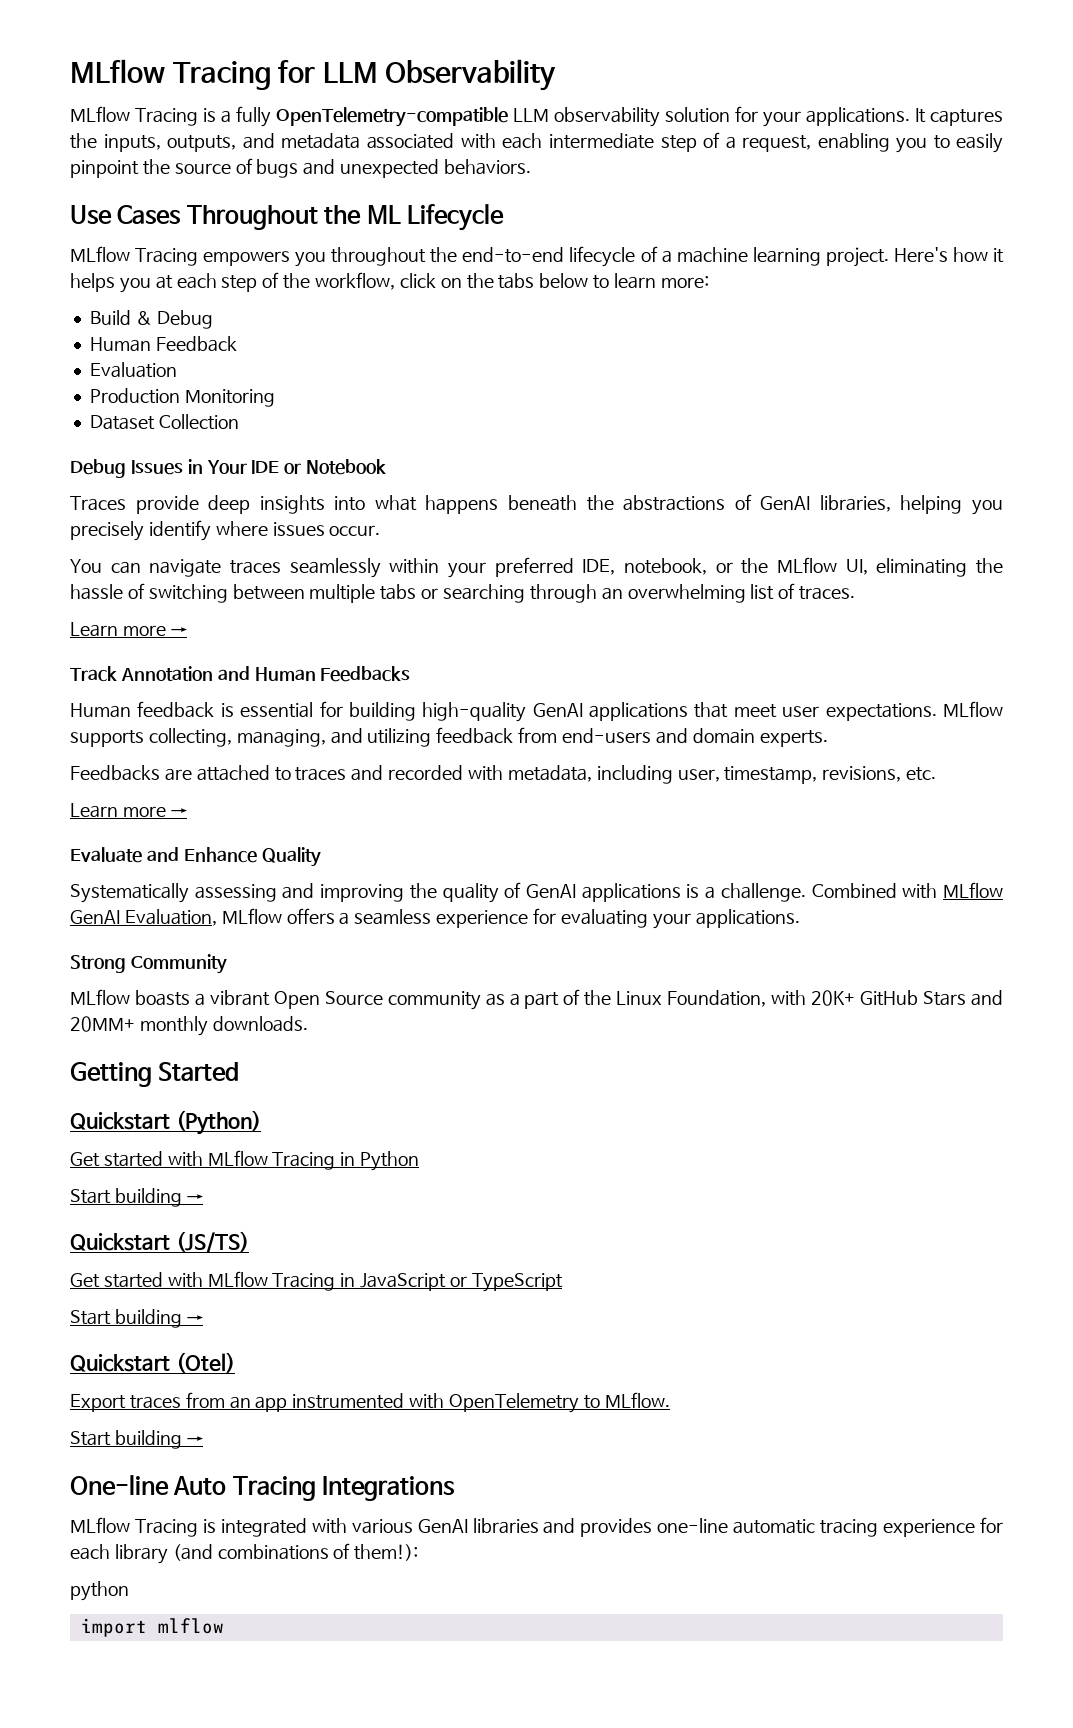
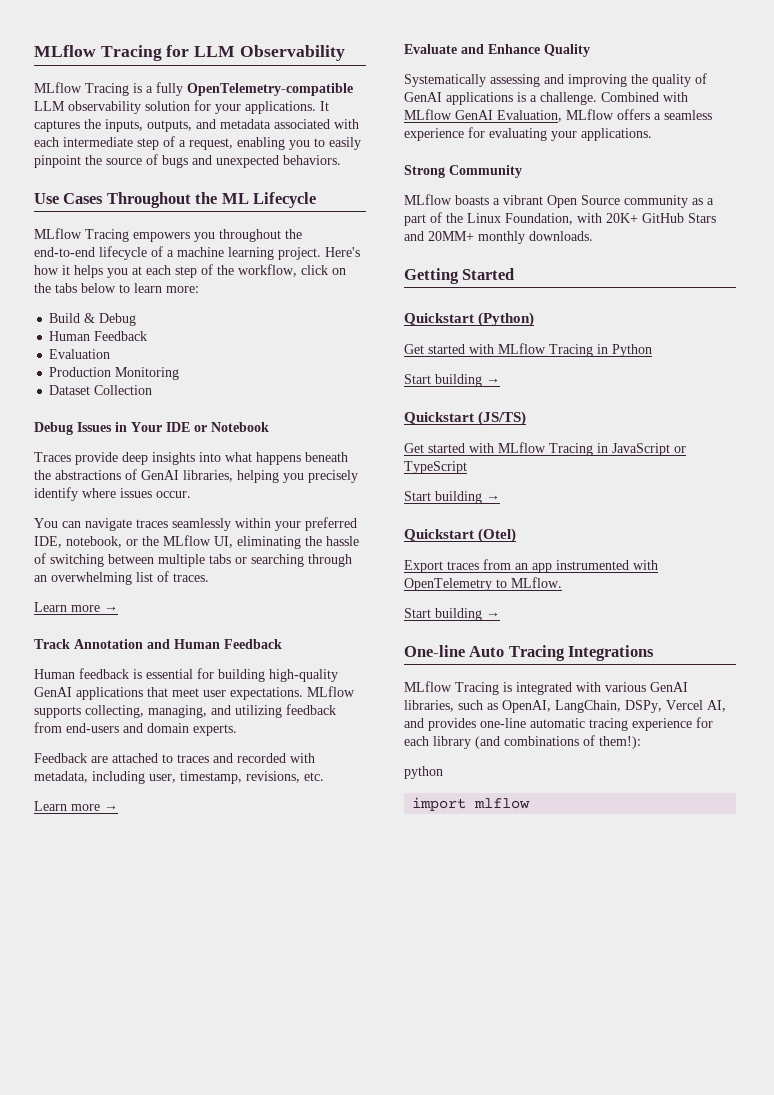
- Track Annotation and Human Feedbacks
+ Track Annotation and Human Feedback
- Feedbacks are attached to traces and recorded with metadata, including user, timestamp, revisions, etc.
+ Feedback are attached to traces and recorded with metadata, including user, timestamp, revisions, etc.
- MLflow Tracing is integrated with various GenAI libraries and provides one-line automatic tracing experience for each library (and combinations of them!):
+ MLflow Tracing is integrated with various GenAI libraries, such as OpenAI, LangChain, DSPy, Vercel AI, and provides one-line automatic tracing experience for each library (and combinations of them!):

